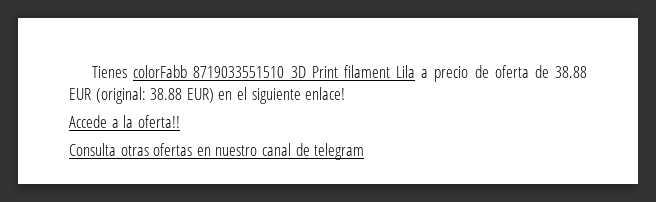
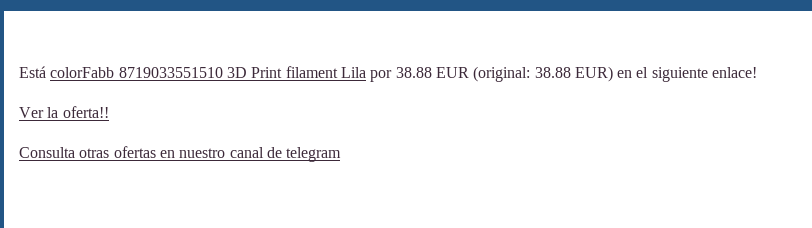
- Tienes colorFabb 8719033551510 3D Print filament Lila a precio de oferta de 38.88 EUR (original: 38.88 EUR) en el siguiente enlace!
+ Está colorFabb 8719033551510 3D Print filament Lila por 38.88 EUR (original: 38.88 EUR) en el siguiente enlace!
- Accede a la oferta!!
+ Ver la oferta!!

